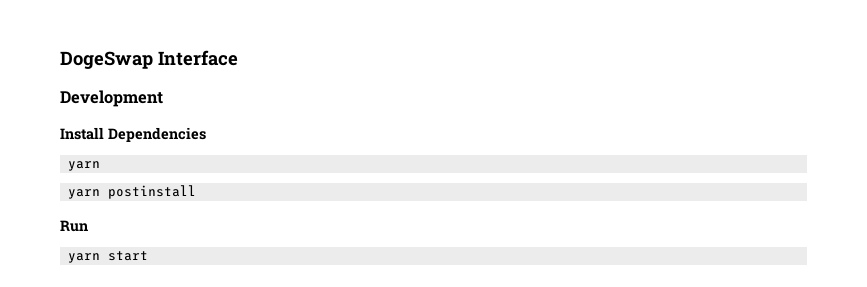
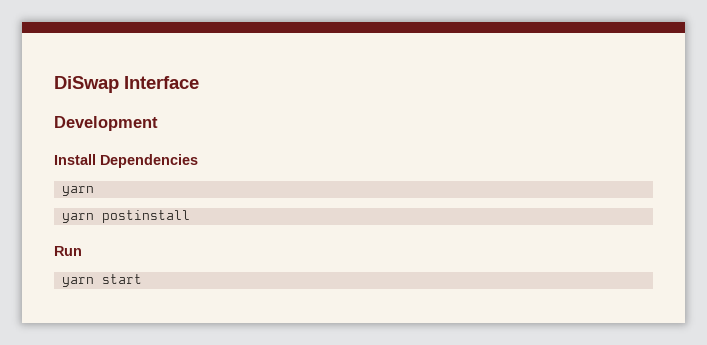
- DogeSwap Interface
+ DiSwap Interface

